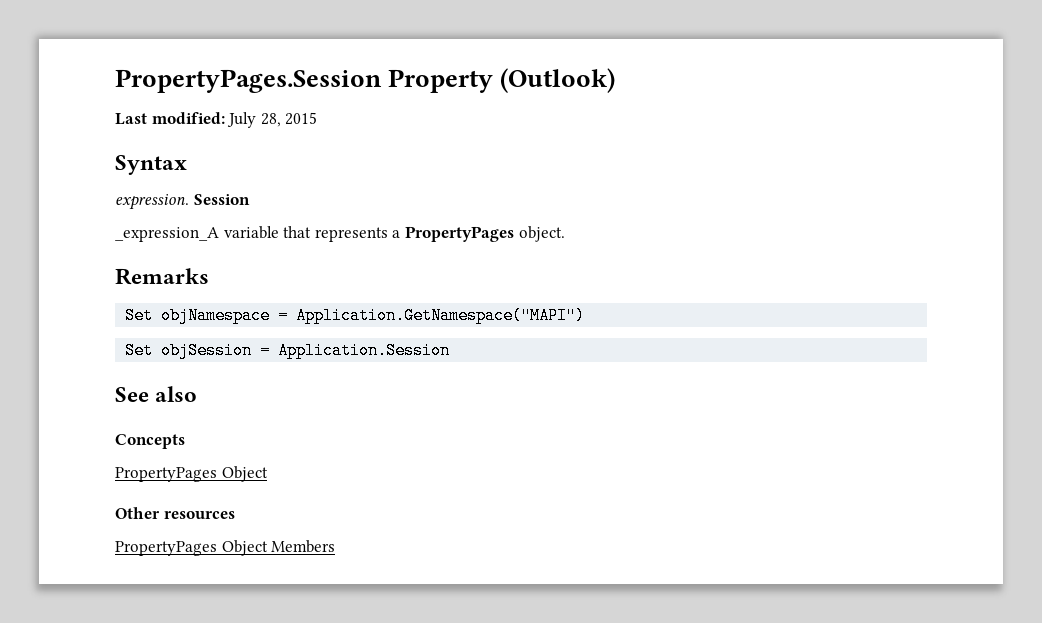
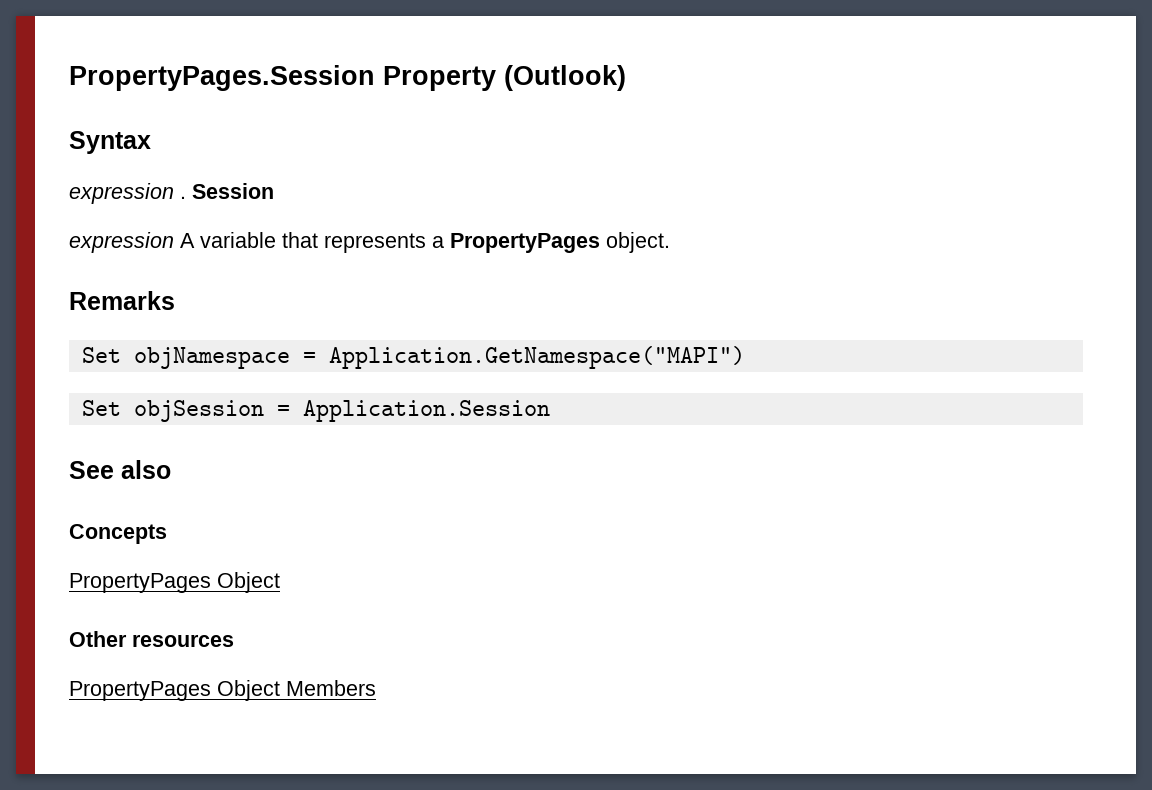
- Last modified: July 28, 2015
- expression.
+ expression .
- _expression_A variable that represents a PropertyPages object.
+ expression A variable that represents a PropertyPages object.

